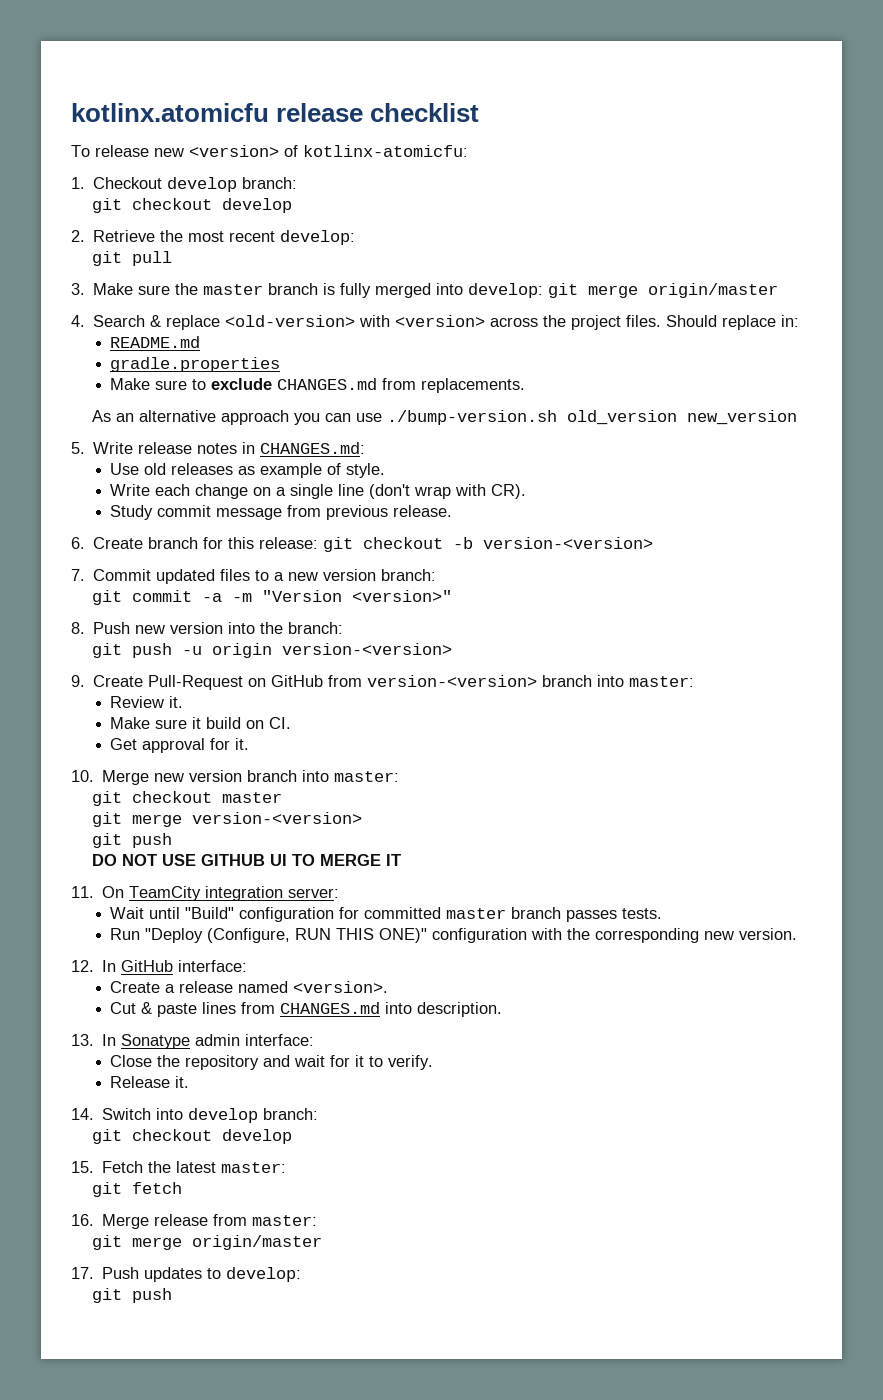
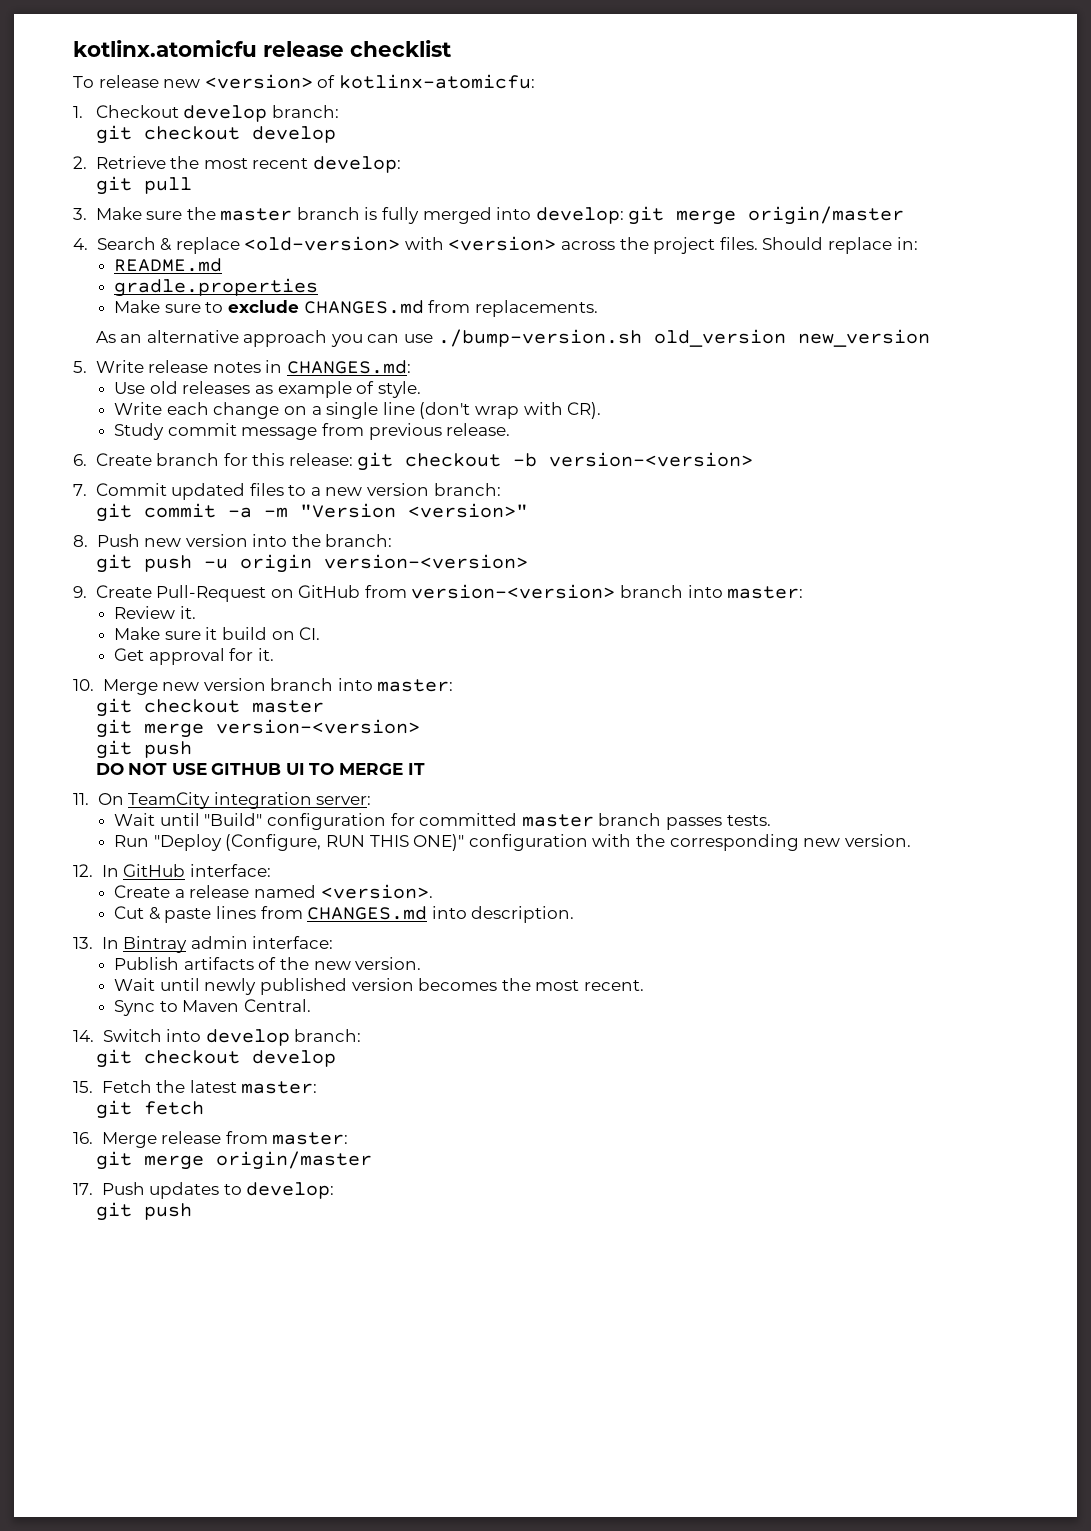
- 13. In Sonatype admin interface:
+ 13. In Bintray admin interface:
- Close the repository and wait for it to verify.
- Release it.
+ Publish artifacts of the new version.
+ Wait until newly published version becomes the most recent.
+ Sync to Maven Central.

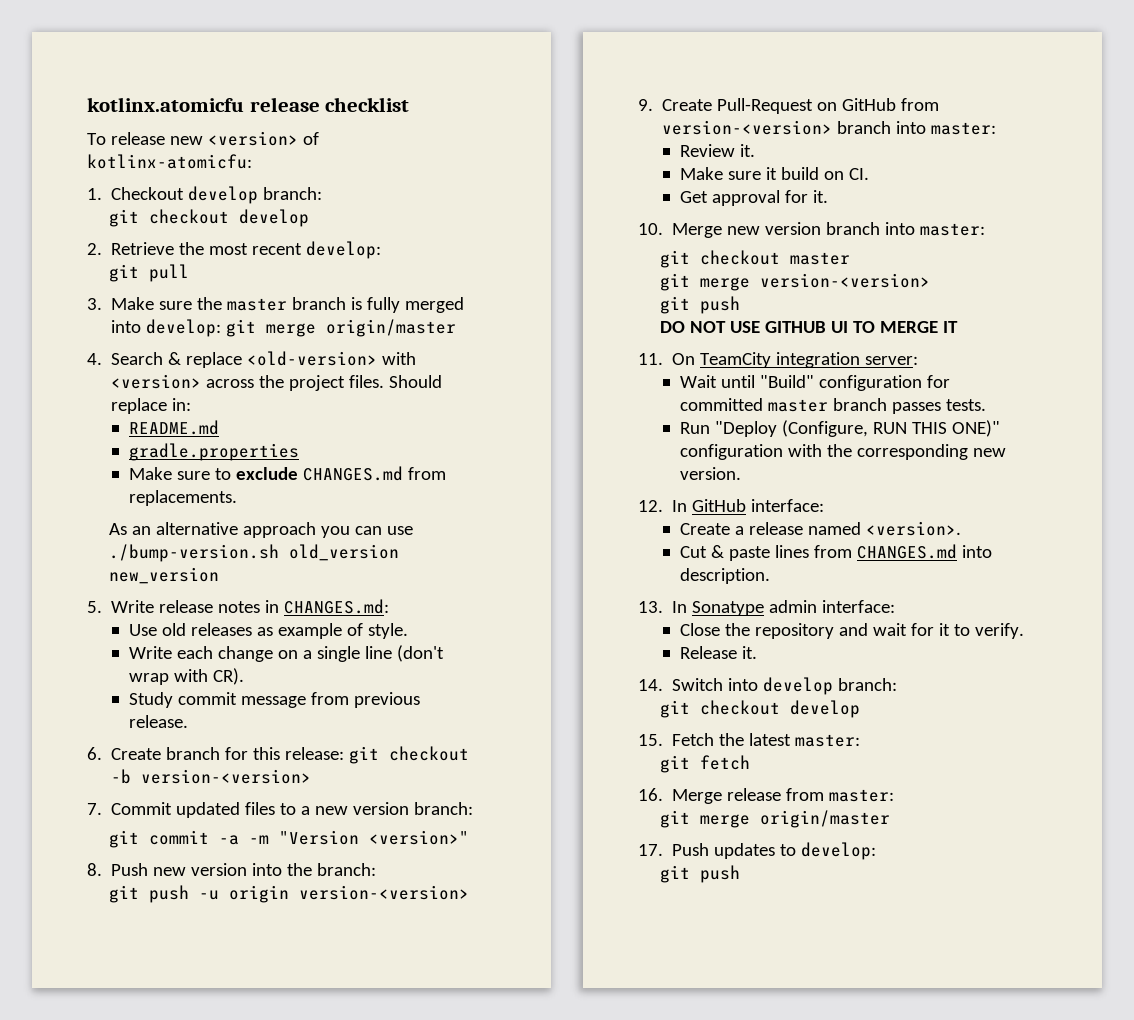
- 13. In Bintray admin interface:
+ 13. In Sonatype admin interface:
- Publish artifacts of the new version.
- Wait until newly published version becomes the most recent.
- Sync to Maven Central.
+ Close the repository and wait for it to verify.
+ Release it.

